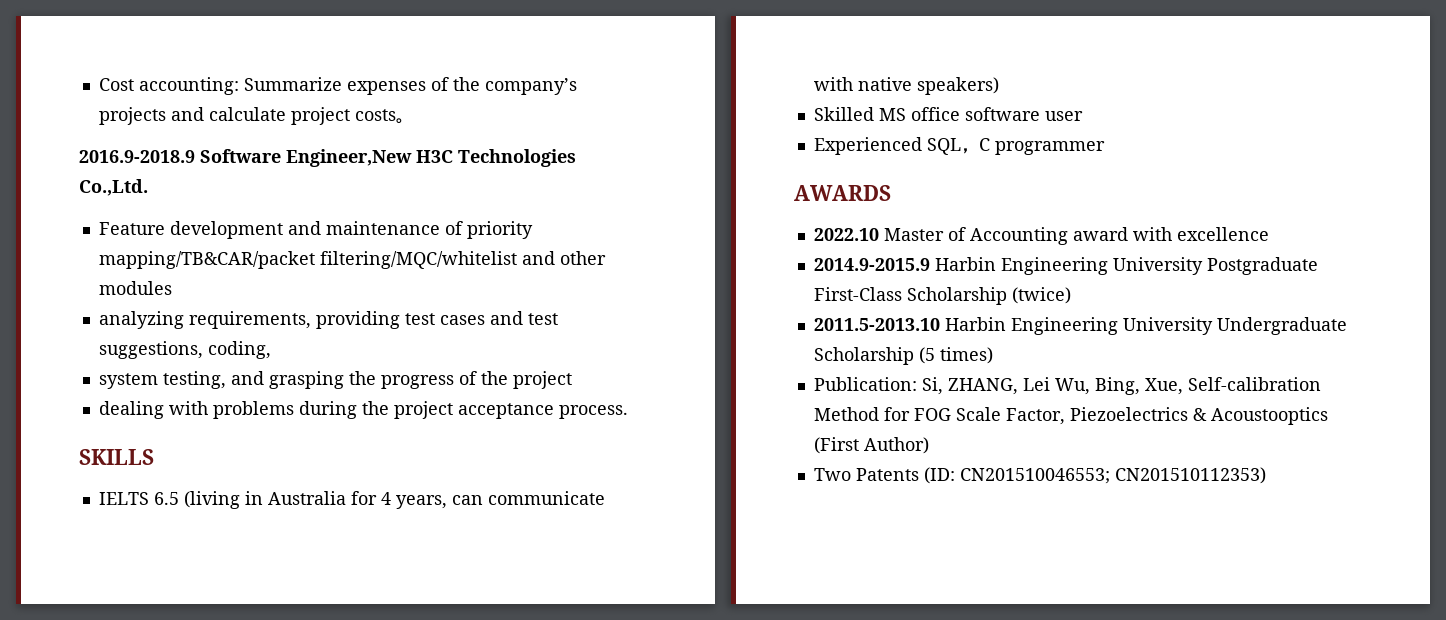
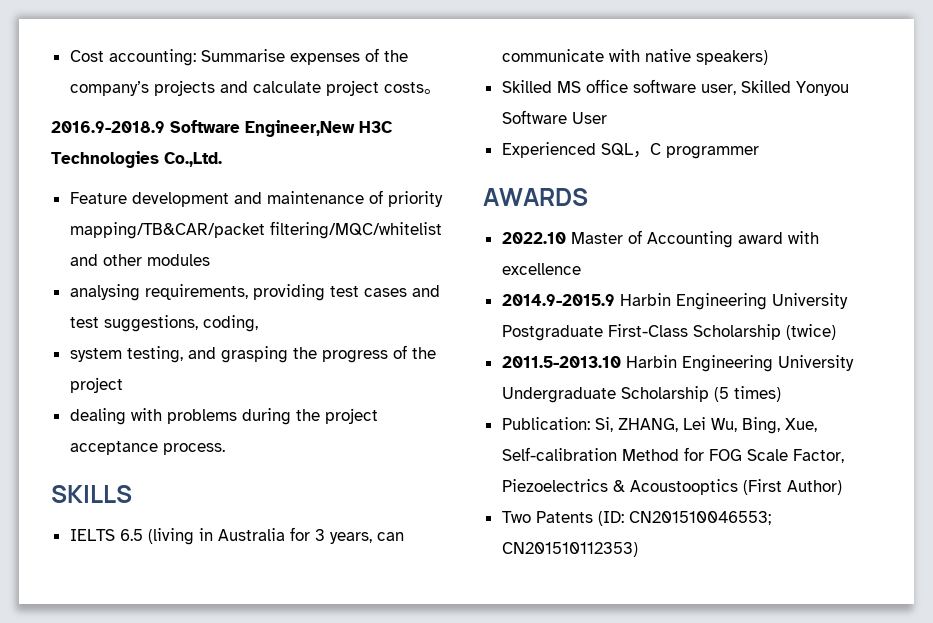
- Cost accounting: Summarize expenses of the company’s projects and calculate project costs。
+ Cost accounting: Summarise expenses of the company’s projects and calculate project costs。
- analyzing requirements, providing test cases and test suggestions, coding,
+ analysing requirements, providing test cases and test suggestions, coding,
- IELTS 6.5 (living in Australia for 4 years, can communicate with native speakers)
+ IELTS 6.5 (living in Australia for 3 years, can communicate with native speakers)
- Skilled MS office software user
+ Skilled MS office software user, Skilled Yonyou Software User

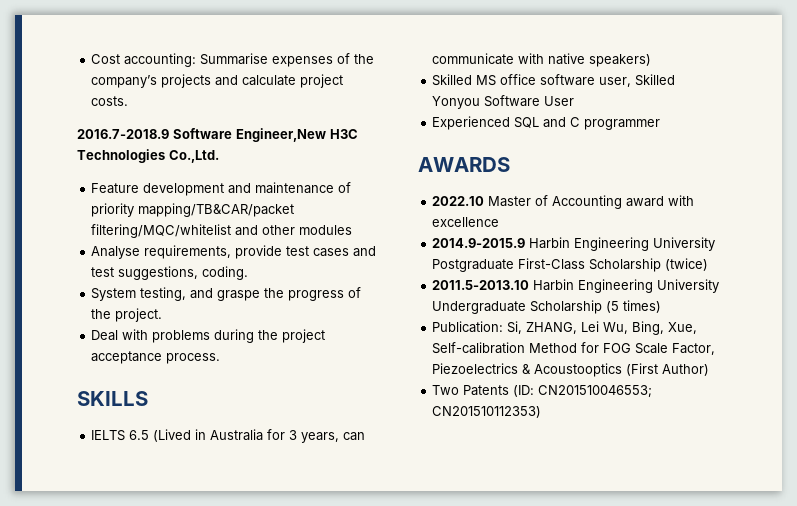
- Cost accounting: Summarise expenses of the company’s projects and calculate project costs。
- 2016.9-2018.9 Software Engineer,New H3C Technologies Co.,Ltd.
+ Cost accounting: Summarise expenses of the company’s projects and calculate project costs.
+ 2016.7-2018.9 Software Engineer,New H3C Technologies Co.,Ltd.
- analysing requirements, providing test cases and test suggestions, coding,
- system testing, and grasping the progress of the project
- dealing with problems during the project acceptance process.
+ Analyse requirements, provide test cases and test suggestions, coding.
+ System testing, and graspe the progress of the project.
+ Deal with problems during the project acceptance process.
- IELTS 6.5 (living in Australia for 3 years, can communicate with native speakers)
+ IELTS 6.5 (Lived in Australia for 3 years, can communicate with native speakers)
- Experienced SQL，C programmer
+ Experienced SQL and C programmer

